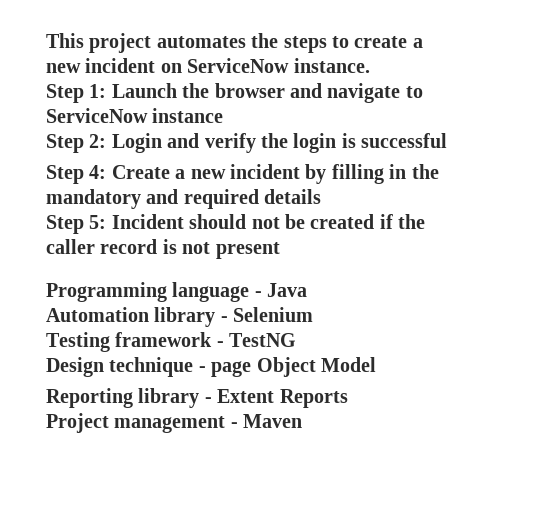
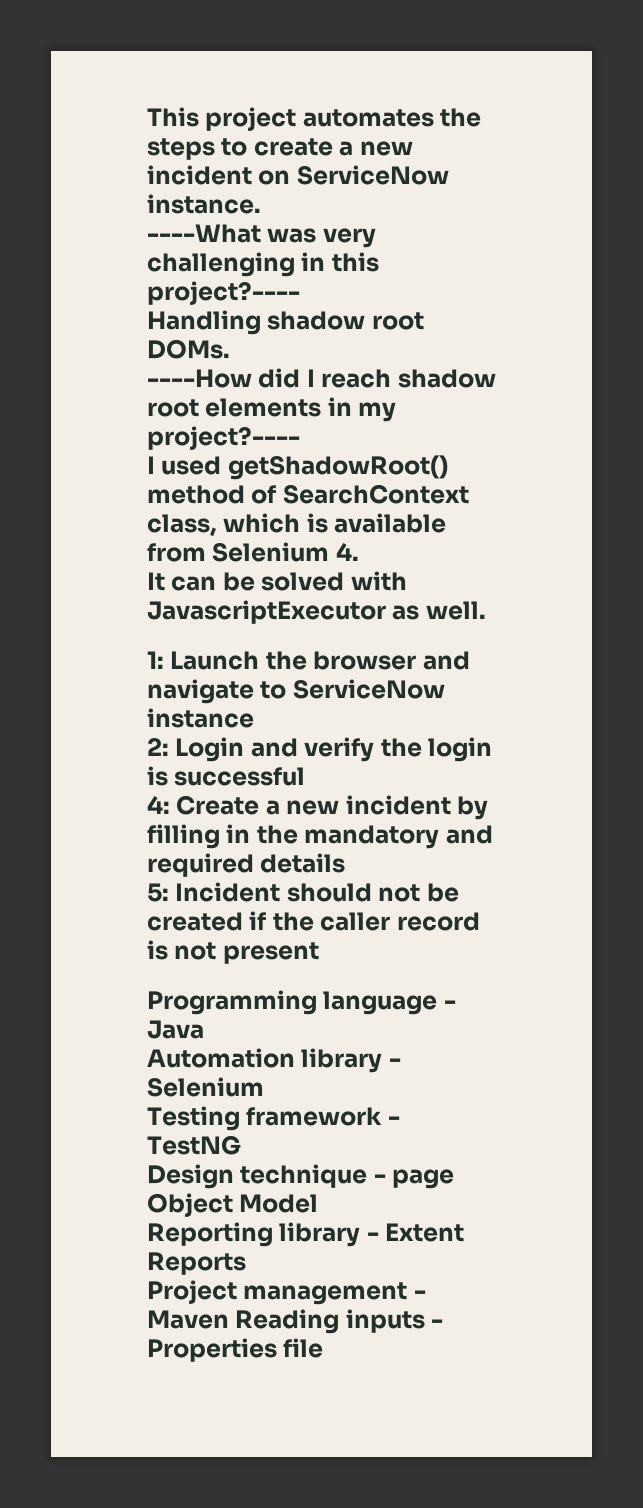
- Step 1: Launch the browser and navigate to ServiceNow instance
+ ----What was very challenging in this project?----
+ Handling shadow root DOMs.
+ ----How did I reach shadow root elements in my project?----
+ I used getShadowRoot() method of SearchContext class, which is available from Selenium 4.
+ It can be solved with JavascriptExecutor as well.
+ 1: Launch the browser and navigate to ServiceNow instance
- Step 2: Login and verify the login is successful
+ 2: Login and verify the login is successful
- Step 4: Create a new incident by filling in the mandatory and required details
+ 4: Create a new incident by filling in the mandatory and required details
- Step 5: Incident should not be created if the caller record is not present
+ 5: Incident should not be created if the caller record is not present
- Project management - Maven
+ Project management - Maven Reading inputs - Properties file

